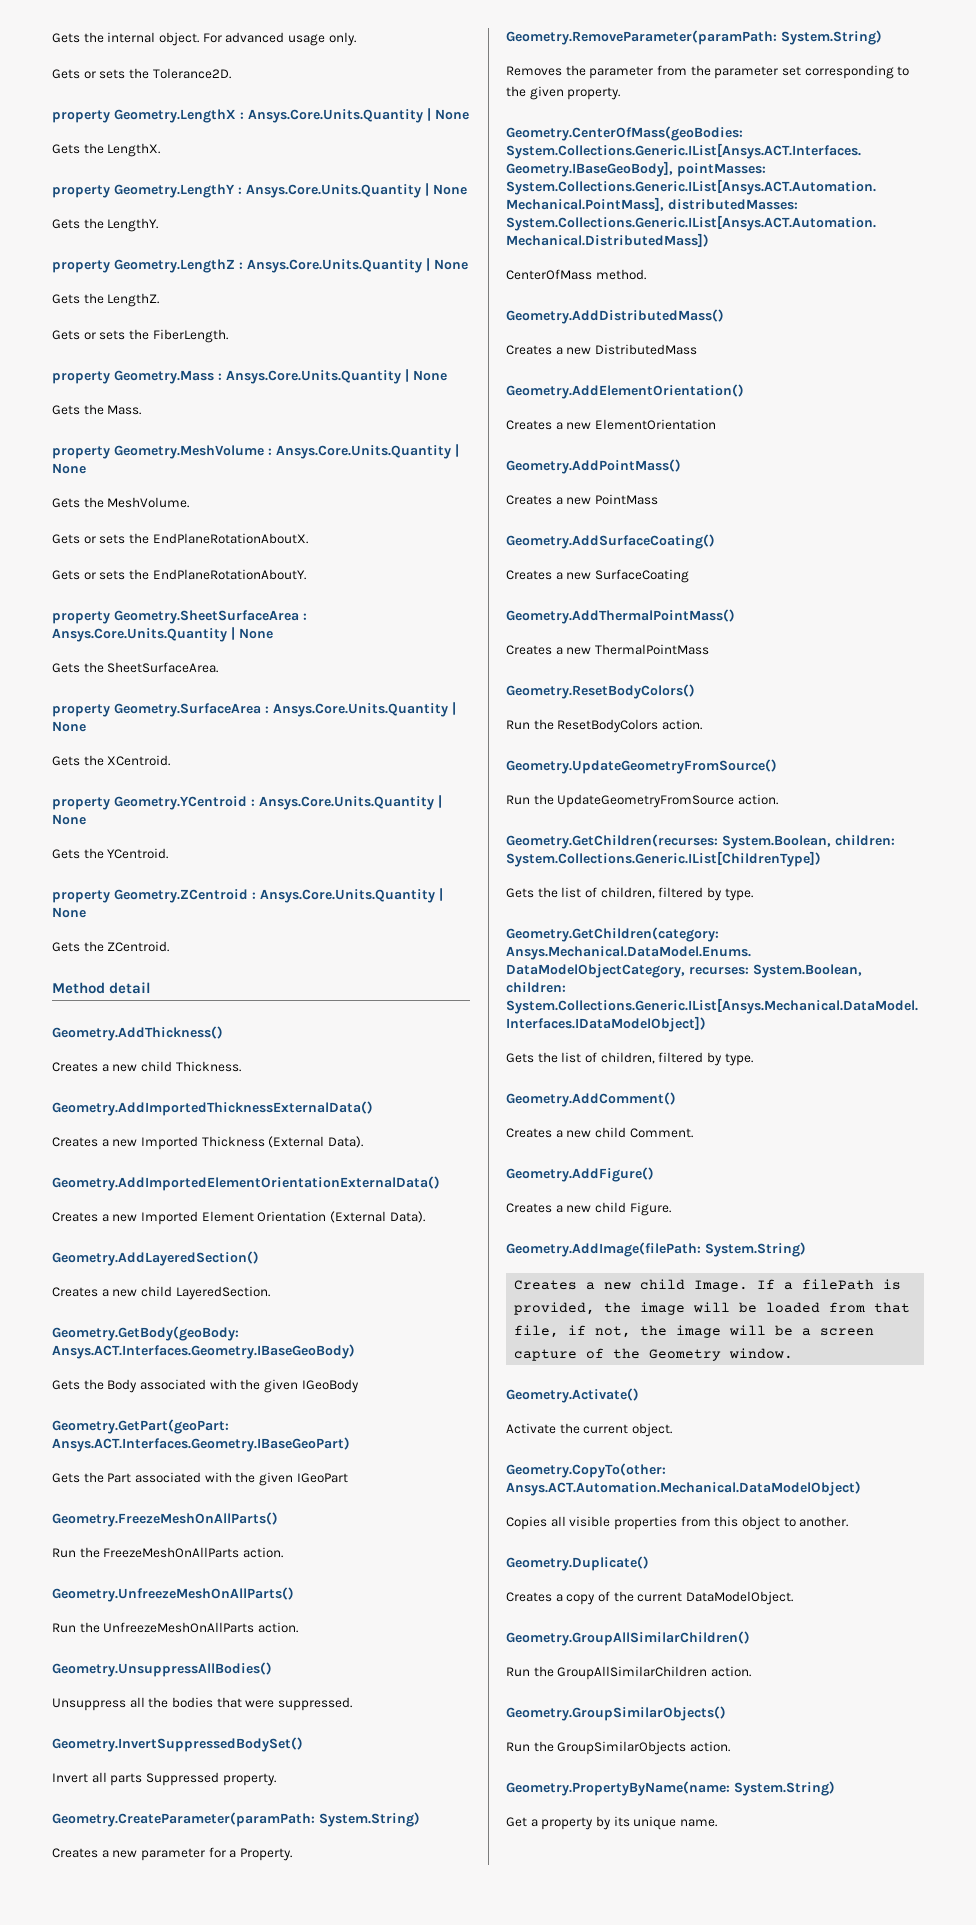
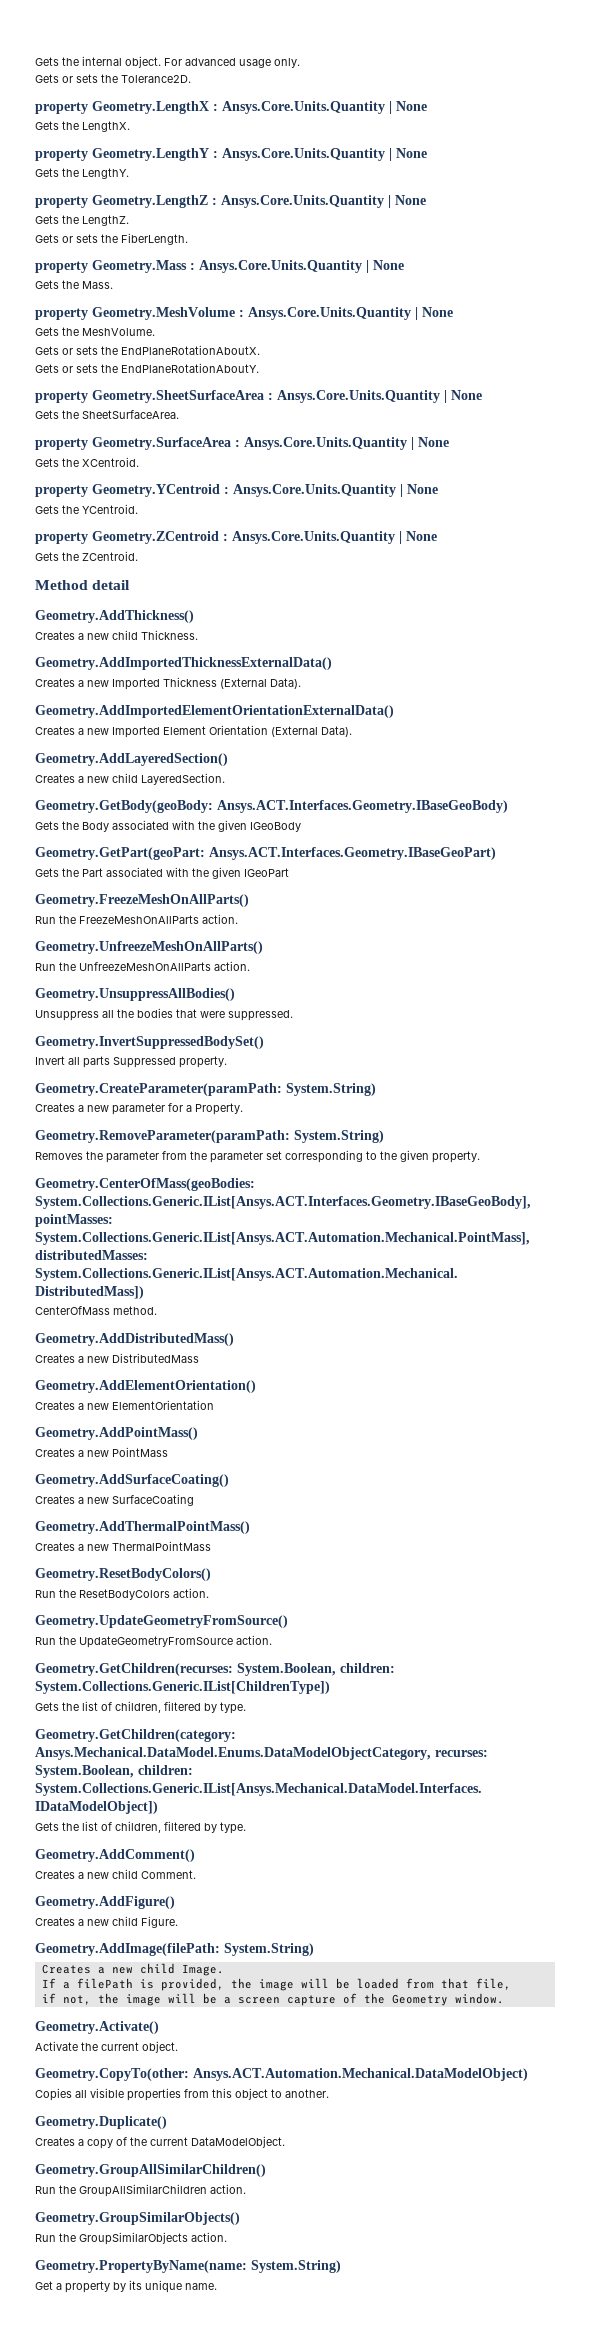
- Creates a new child Image. If a filePath is provided, the image will be loaded from that file, if not, the image will be a screen capture of the Geometry window.
+ Creates a new child Image.
+ If a filePath is provided, the image will be loaded from that file,
+ if not, the image will be a screen capture of the Geometry window.

